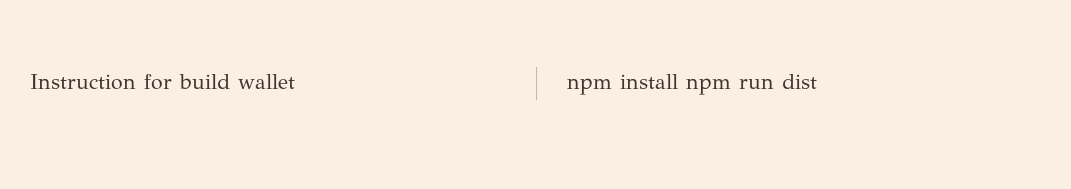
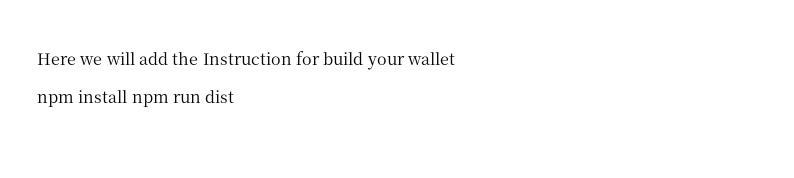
- Instruction for build wallet
+ Here we will add the Instruction for build your wallet

